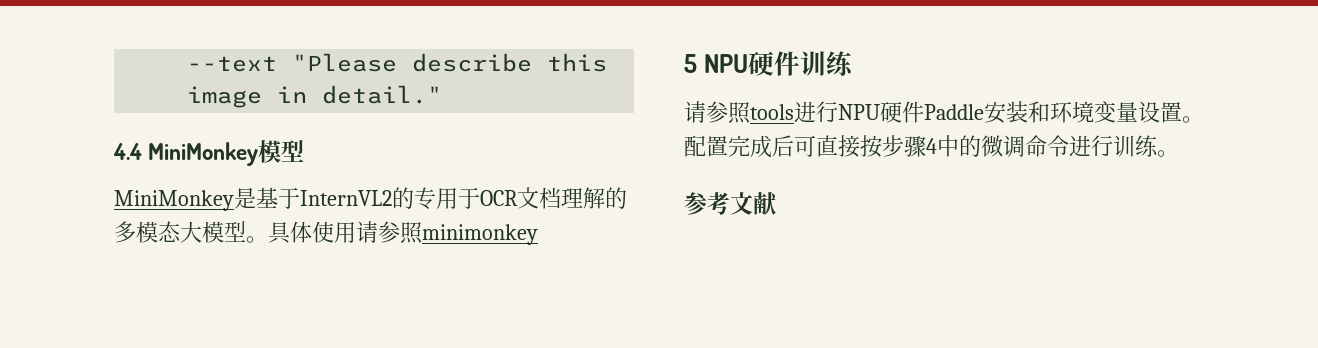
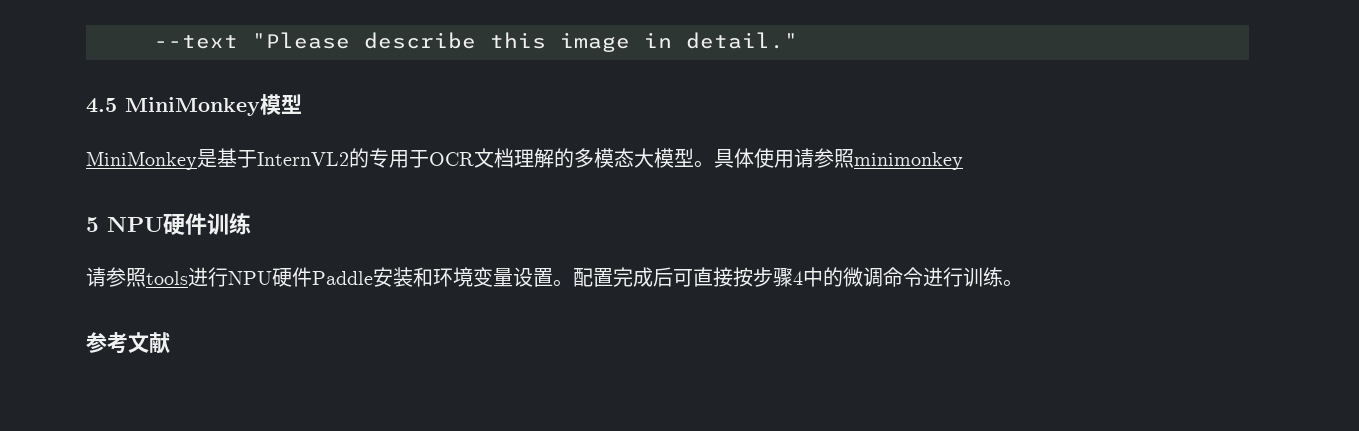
- 4.4 MiniMonkey模型
+ 4.5 MiniMonkey模型

